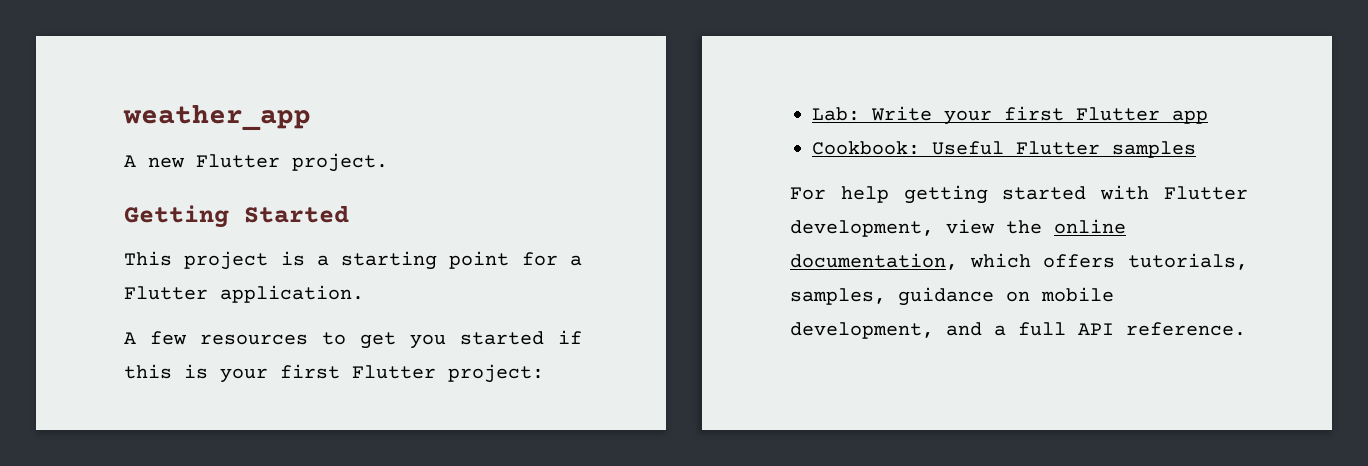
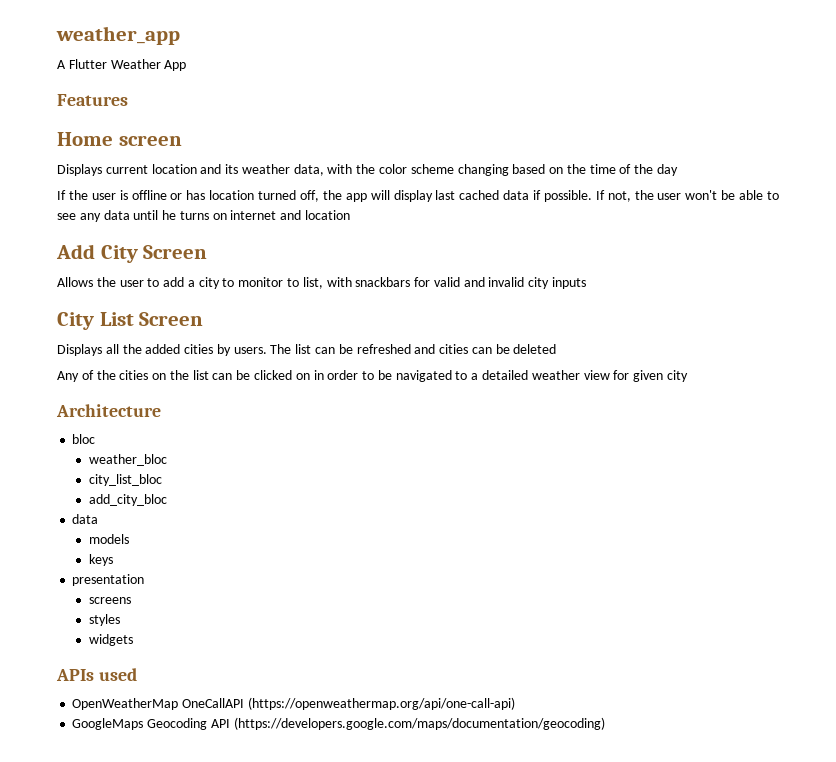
- A new Flutter project.
- Getting Started
- This project is a starting point for a Flutter application.
- A few resources to get you started if this is your first Flutter project:
- Lab: Write your first Flutter app
- Cookbook: Useful Flutter samples
- For help getting started with Flutter development, view the online documentation, which offers tutorials, samples, guidance on mobile development, and a full API reference.
+ A Flutter Weather App
+ Features
+ Home screen
+ Displays current location and its weather data, with the color scheme changing based on the time of the day
+ If the user is offline or has location turned off, the app will display last cached data if possible. If not, the user won't be able to see any data until he turns on internet and location
+ Add City Screen
+ Allows the user to add a city to monitor to list, with snackbars for valid and invalid city inputs
+ City List Screen
+ Displays all the added cities by users. The list can be refreshed and cities can be deleted
+ Any of the cities on the list can be clicked on in order to be navigated to a detailed weather view for given city
+ Architecture
+ bloc
+ weather_bloc
+ city_list_bloc
+ add_city_bloc
+ data
+ models
+ keys
+ presentation
+ screens
+ styles
+ widgets
+ APIs used
+ OpenWeatherMap OneCallAPI (https://openweathermap.org/api/one-call-api)
+ GoogleMaps Geocoding API (https://developers.google.com/maps/documentation/geocoding)

